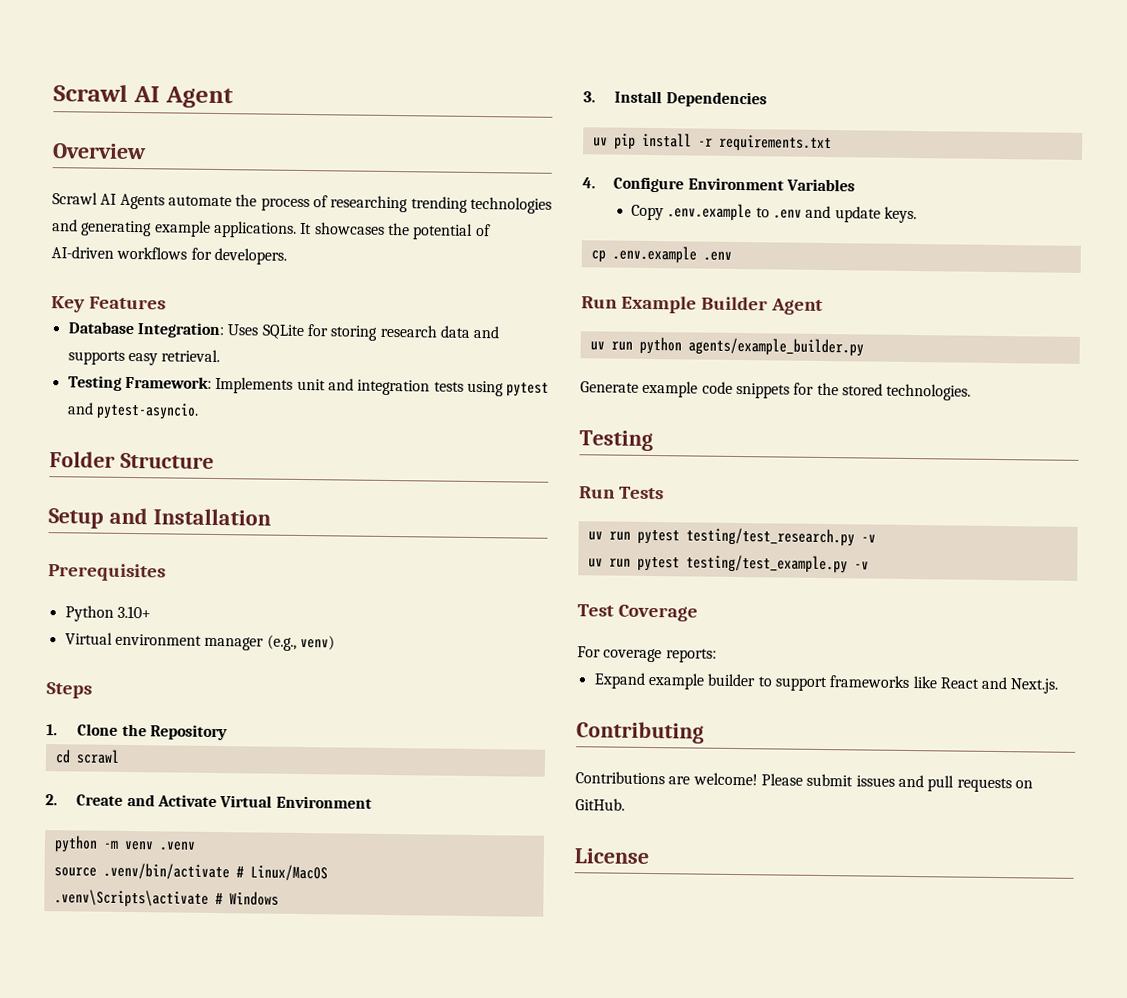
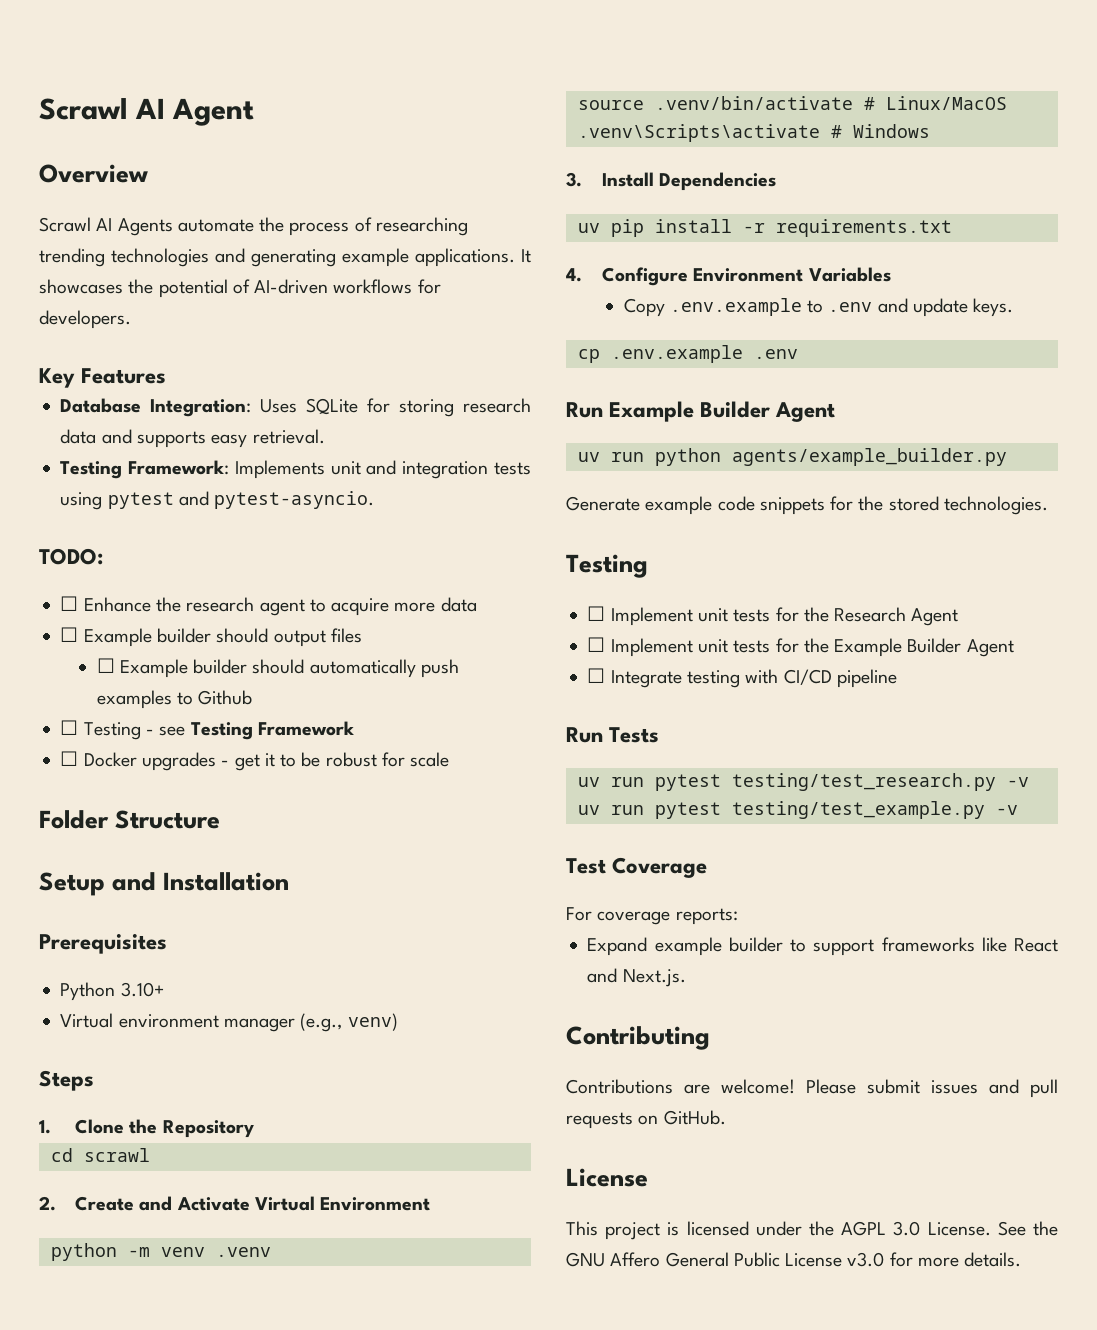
+ TODO:
+ ☐ Enhance the research agent to acquire more data
+ ☐ Example builder should output files
+ ☐ Example builder should automatically push examples to Github
+ ☐ Testing - see Testing Framework
+ ☐ Docker upgrades - get it to be robust for scale
+ ☐ Implement unit tests for the Research Agent
+ ☐ Implement unit tests for the Example Builder Agent
+ ☐ Integrate testing with CI/CD pipeline
+ This project is licensed under the AGPL 3.0 License. See the GNU Affero General Public License v3.0 for more details.

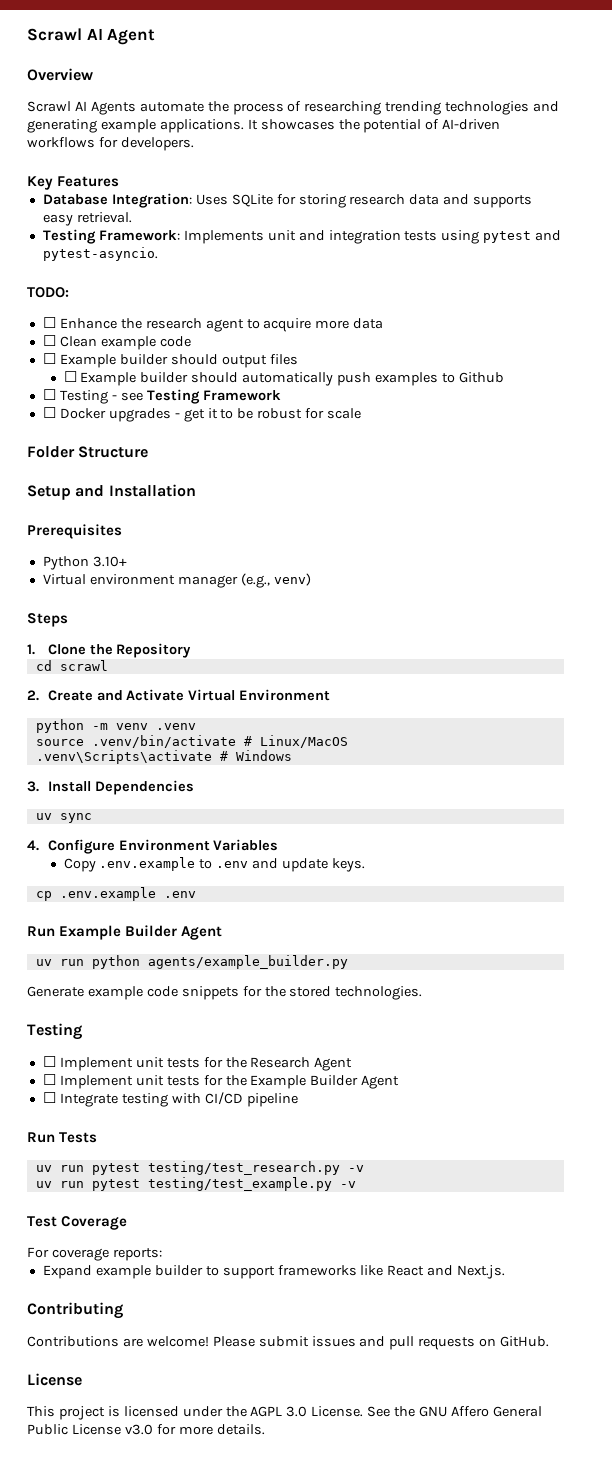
+ ☐ Clean example code
- uv pip install -r requirements.txt
+ uv sync

